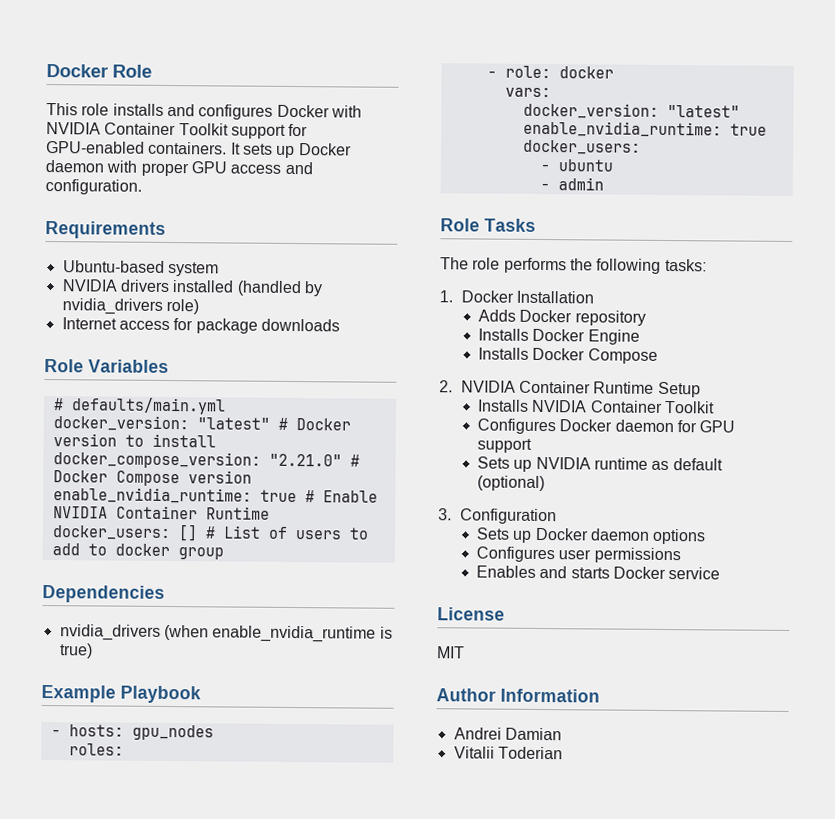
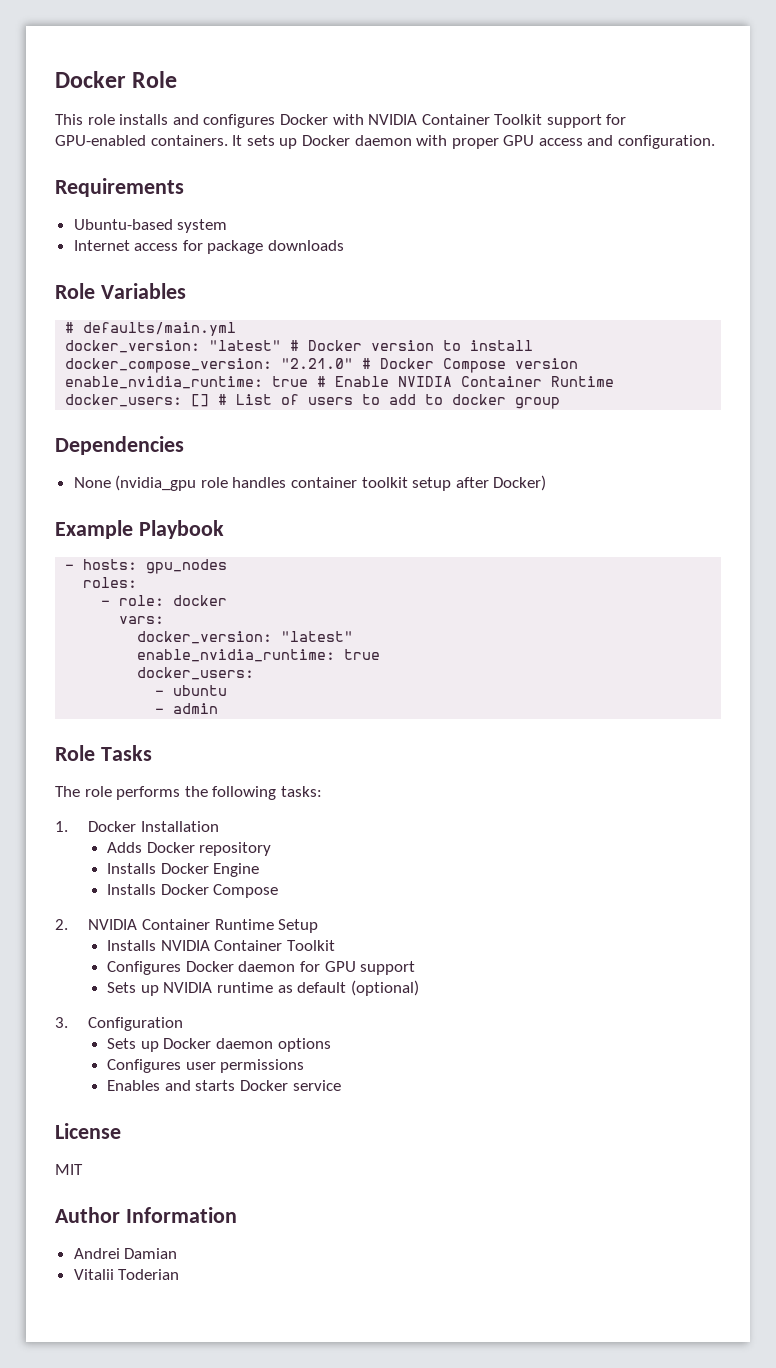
- NVIDIA drivers installed (handled by nvidia_drivers role)
- nvidia_drivers (when enable_nvidia_runtime is true)
+ None (nvidia_gpu role handles container toolkit setup after Docker)

